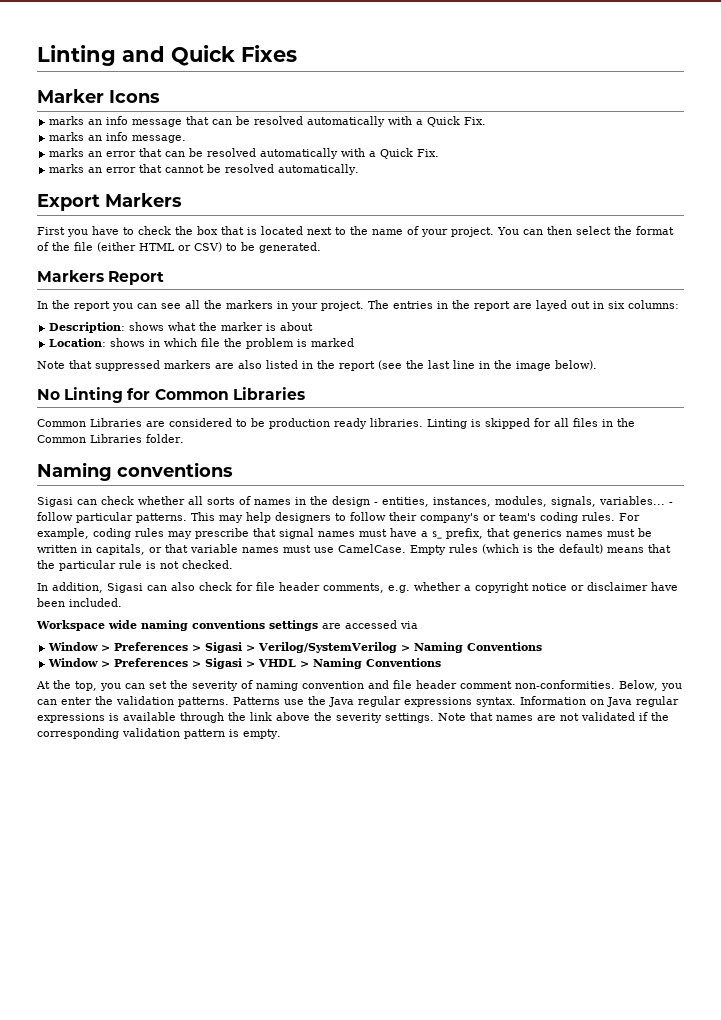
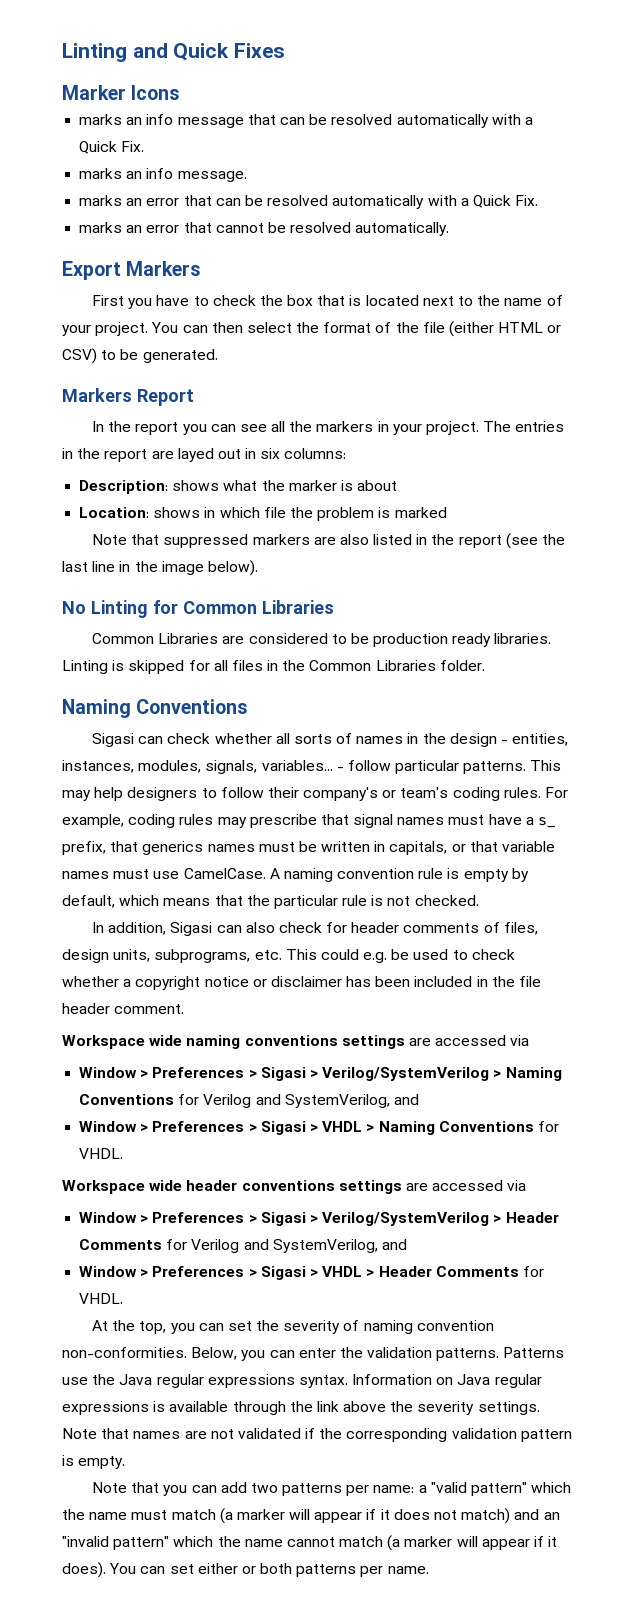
  Linting is skipped for all files in the Common Libraries folder.
- Naming conventions
+ Naming Conventions
- Empty rules (which is the default) means that the particular rule is not checked.
+ A naming convention rule is empty by default, which means that the particular rule is not checked.
- In addition, Sigasi can also check for file header comments, e.g. whether a copyright notice or disclaimer have been included.
+ In addition, Sigasi can also check for header comments of files, design units, subprograms, etc. This could e.g. be used to check whether a copyright notice or disclaimer has been included in the file header comment.
- Window > Preferences > Sigasi > Verilog/SystemVerilog > Naming Conventions
+ Window > Preferences > Sigasi > Verilog/SystemVerilog > Naming Conventions for Verilog and SystemVerilog, and
- Window > Preferences > Sigasi > VHDL > Naming Conventions
+ Window > Preferences > Sigasi > VHDL > Naming Conventions for VHDL.
+ Workspace wide header conventions settings are accessed via
+ Window > Preferences > Sigasi > Verilog/SystemVerilog > Header Comments for Verilog and SystemVerilog, and
+ Window > Preferences > Sigasi > VHDL > Header Comments for VHDL.
- At the top, you can set the severity of naming convention and file header comment non-conformities.
+ At the top, you can set the severity of naming convention non-conformities.
+ Note that you can add two patterns per name: a "valid pattern" which the name must match (a marker will appear if it does not match) and an "invalid pattern" which the name cannot match (a marker will appear if it does). You can set either or both patterns per name.

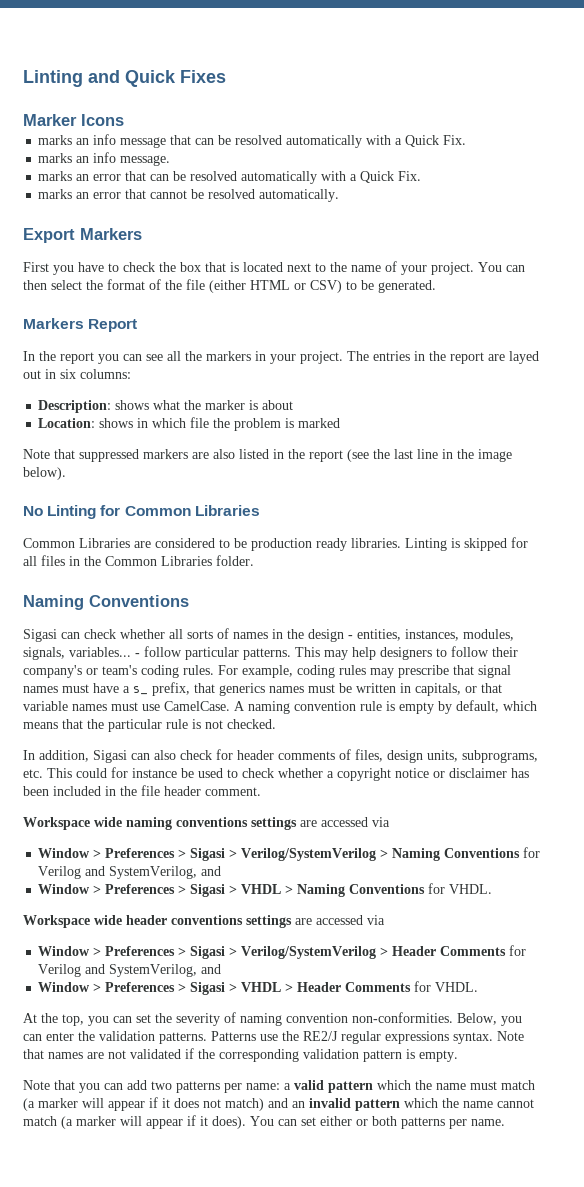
- In addition, Sigasi can also check for header comments of files, design units, subprograms, etc. This could e.g. be used to check whether a copyright notice or disclaimer has been included in the file header comment.
+ In addition, Sigasi can also check for header comments of files, design units, subprograms, etc. This could for instance be used to check whether a copyright notice or disclaimer has been included in the file header comment.
- Patterns use the Java regular expressions syntax.
+ Patterns use the RE2/J regular expressions syntax.
- Information on Java regular expressions is available through the link above the severity settings.
- Note that you can add two patterns per name: a "valid pattern" which the name must match (a marker will appear if it does not match) and an "invalid pattern" which the name cannot match (a marker will appear if it does).
+ Note that you can add two patterns per name: a valid pattern which the name must match (a marker will appear if it does not match) and an invalid pattern which the name cannot match (a marker will appear if it does).

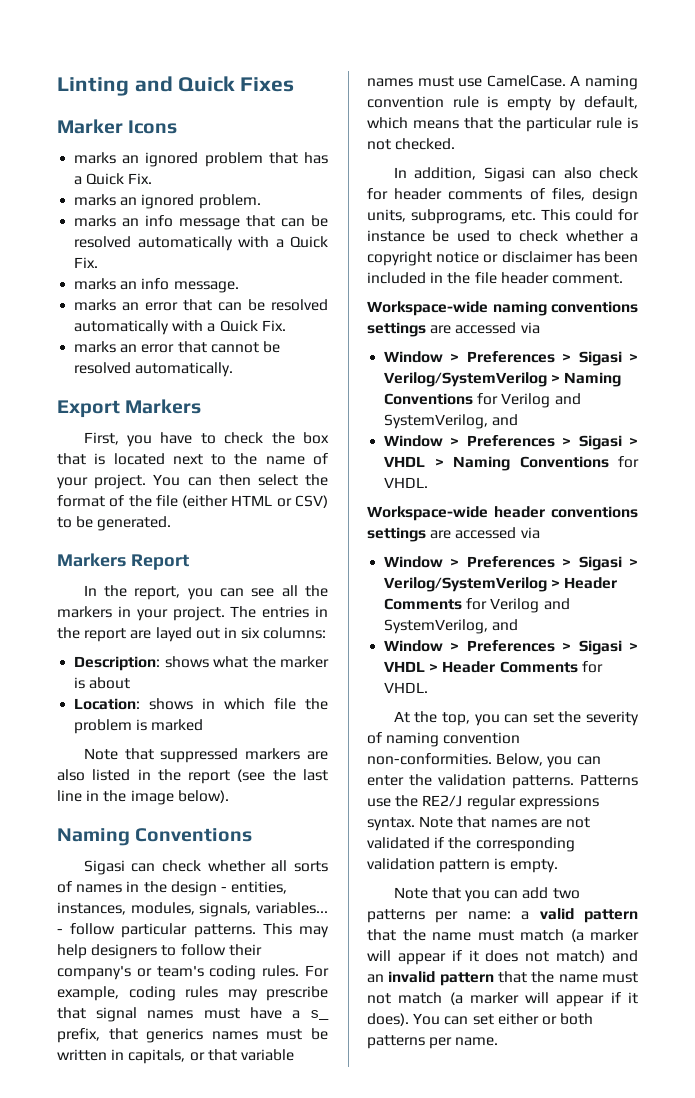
+ marks an ignored problem that has a Quick Fix.
+ marks an ignored problem.
- First you have to check the box that is located next to the name of your project.
+ First, you have to check the box that is located next to the name of your project.
- In the report you can see all the markers in your project.
+ In the report, you can see all the markers in your project.
- No Linting for Common Libraries
- Common Libraries are considered to be production ready libraries. Linting is skipped for all files in the Common Libraries folder.
- Workspace wide naming conventions settings are accessed via
+ Workspace-wide naming conventions settings are accessed via
- Workspace wide header conventions settings are accessed via
+ Workspace-wide header conventions settings are accessed via
- Note that you can add two patterns per name: a valid pattern which the name must match (a marker will appear if it does not match) and an invalid pattern which the name cannot match (a marker will appear if it does).
+ Note that you can add two patterns per name: a valid pattern that the name must match (a marker will appear if it does not match) and an invalid pattern that the name must not match (a marker will appear if it does).

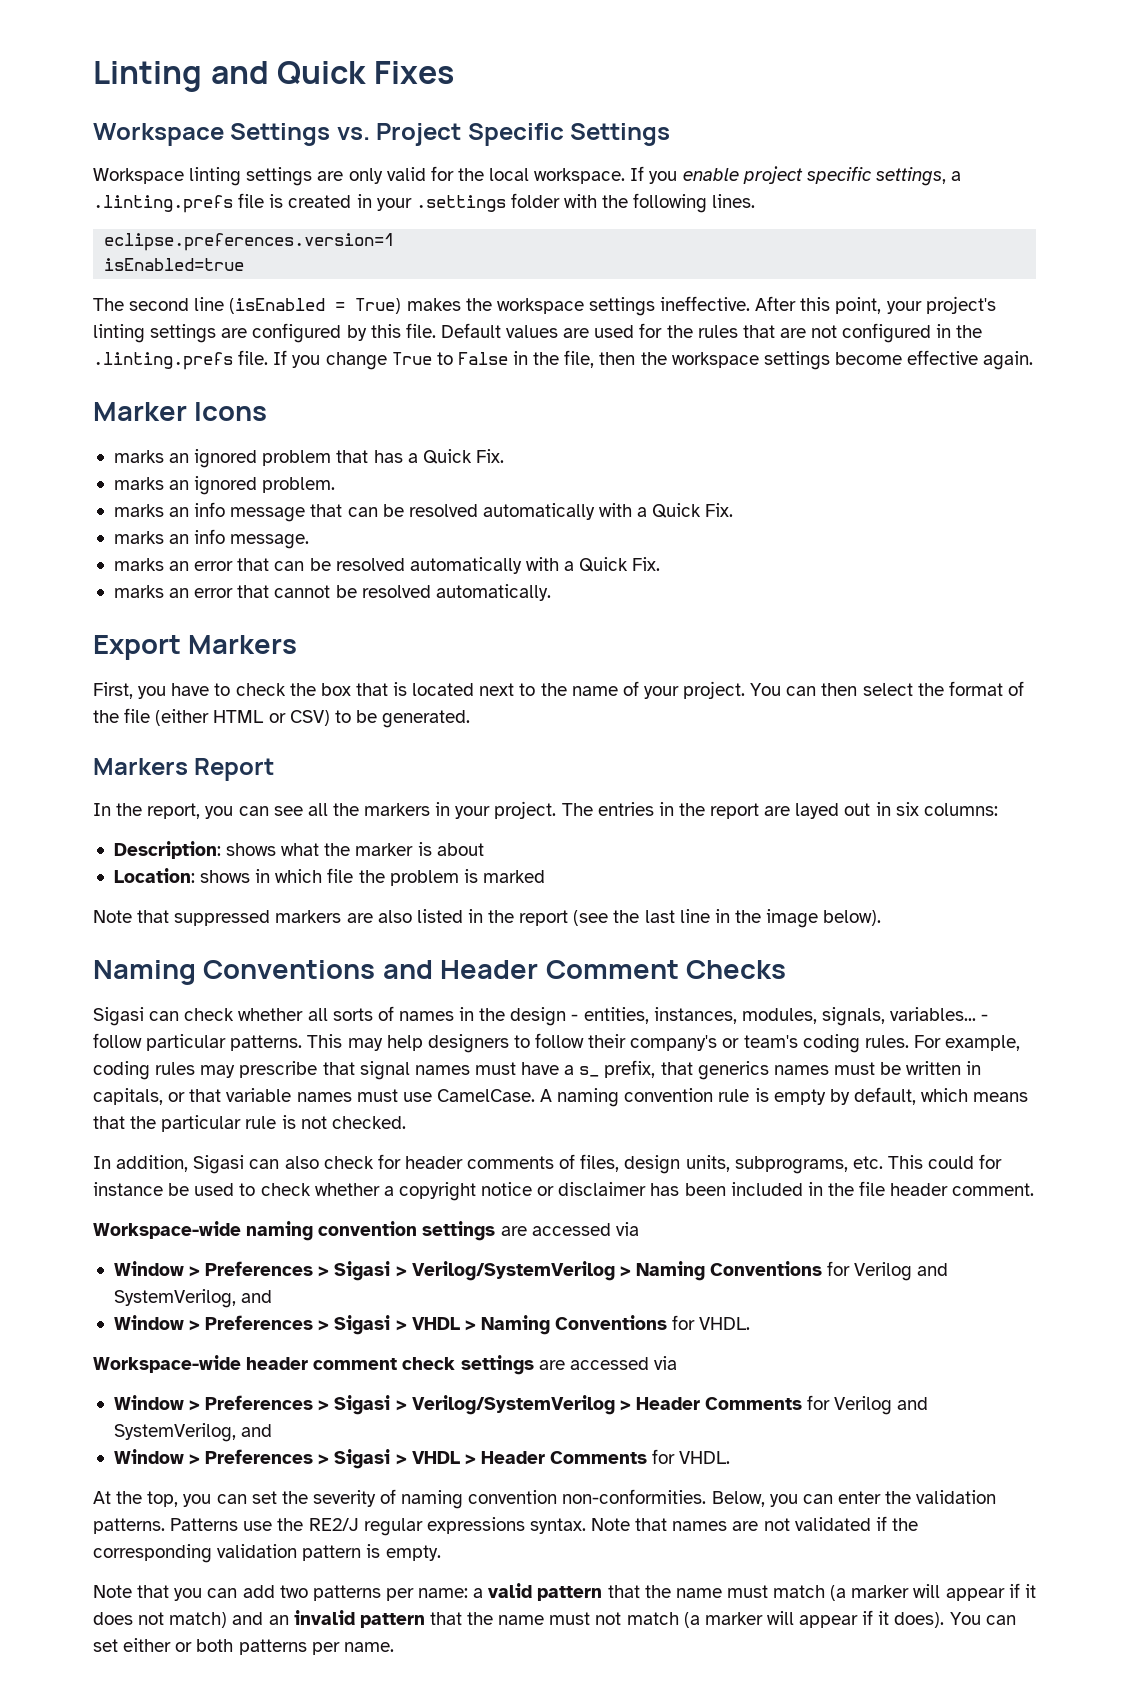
+ Workspace Settings vs. Project Specific Settings
+ Workspace linting settings are only valid for the local workspace. If you enable project specific settings, a .linting.prefs file is created in your .settings folder with the following lines.
+ eclipse.preferences.version=1
+ isEnabled=true
+ The second line (isEnabled = True) makes the workspace settings ineffective. After this point, your project's linting settings are configured by this file. Default values are used for the rules that are not configured in the .linting.prefs file. If you change True to False in the file, then the workspace settings become effective again.
  Note that suppressed markers are also listed in the report (see the last line in the image below).
- Naming Conventions
+ Naming Conventions and Header Comment Checks
- Workspace-wide naming conventions settings are accessed via
+ Workspace-wide naming convention settings are accessed via
- Workspace-wide header conventions settings are accessed via
+ Workspace-wide header comment check settings are accessed via

